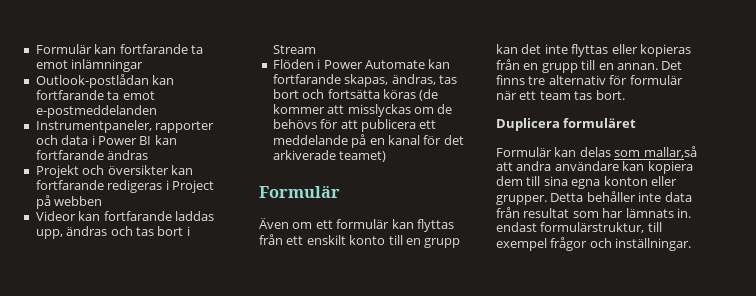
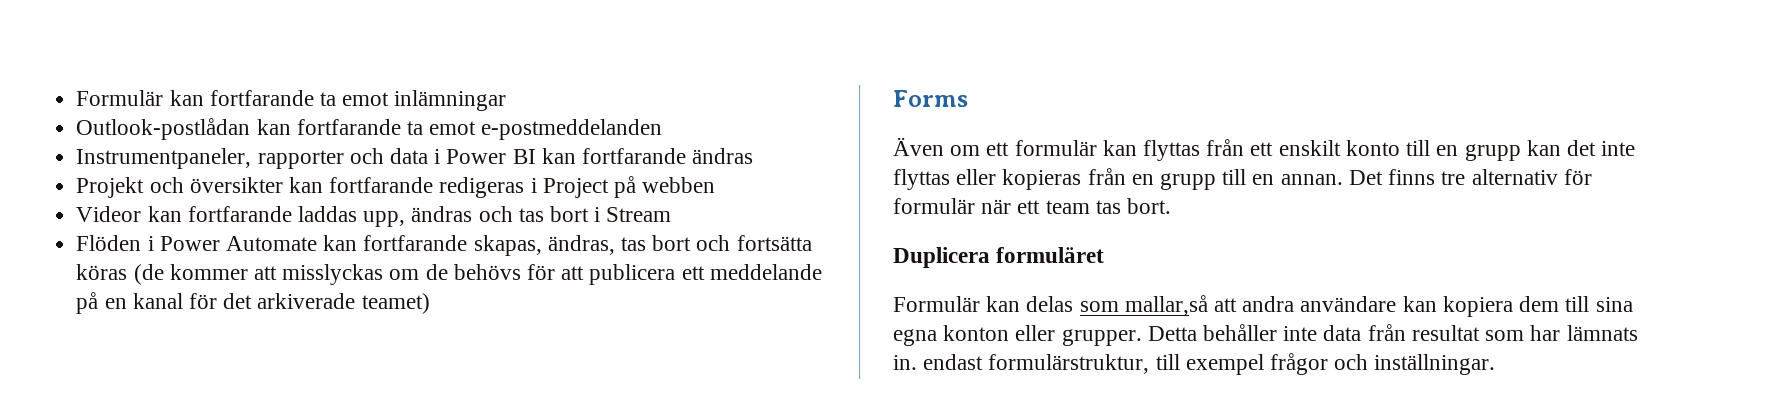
  Flöden i Power Automate kan fortfarande skapas, ändras, tas bort och fortsätta köras (de kommer att misslyckas om de behövs för att publicera ett meddelande på en kanal för det arkiverade teamet)
- Formulär
+ Forms

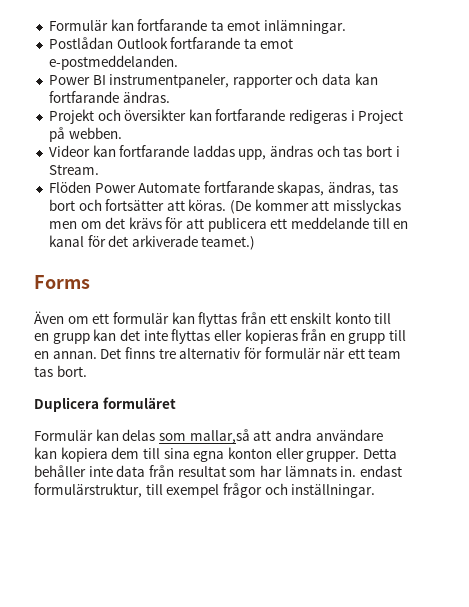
- Formulär kan fortfarande ta emot inlämningar
- Outlook-postlådan kan fortfarande ta emot e-postmeddelanden
- Instrumentpaneler, rapporter och data i Power BI kan fortfarande ändras
+ Formulär kan fortfarande ta emot inlämningar.
+ Postlådan Outlook fortfarande ta emot e-postmeddelanden.
+ Power BI instrumentpaneler, rapporter och data kan fortfarande ändras.
- Projekt och översikter kan fortfarande redigeras i Project på webben
+ Projekt och översikter kan fortfarande redigeras i Project på webben.
- Videor kan fortfarande laddas upp, ändras och tas bort i Stream
+ Videor kan fortfarande laddas upp, ändras och tas bort i Stream.
- Flöden i Power Automate kan fortfarande skapas, ändras, tas bort och fortsätta köras (de kommer att misslyckas om de behövs för att publicera ett meddelande på en kanal för det arkiverade teamet)
+ Flöden Power Automate fortfarande skapas, ändras, tas bort och fortsätter att köras. (De kommer att misslyckas men om det krävs för att publicera ett meddelande till en kanal för det arkiverade teamet.)

